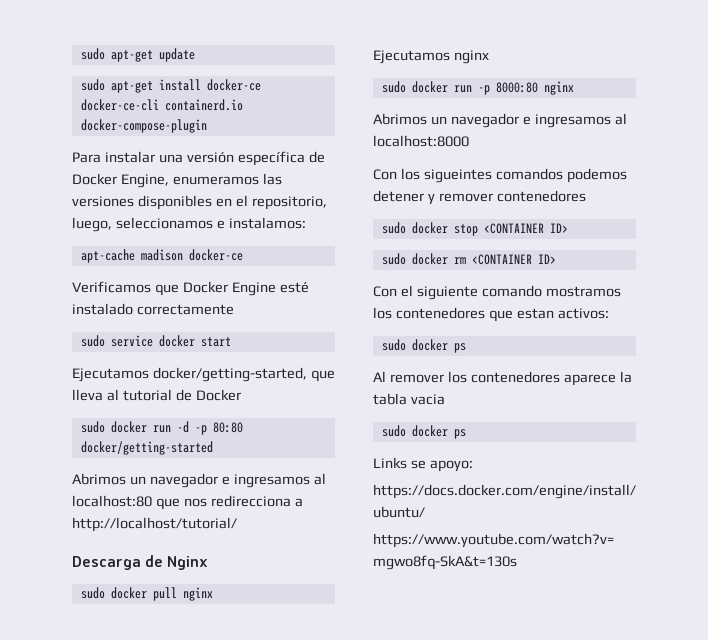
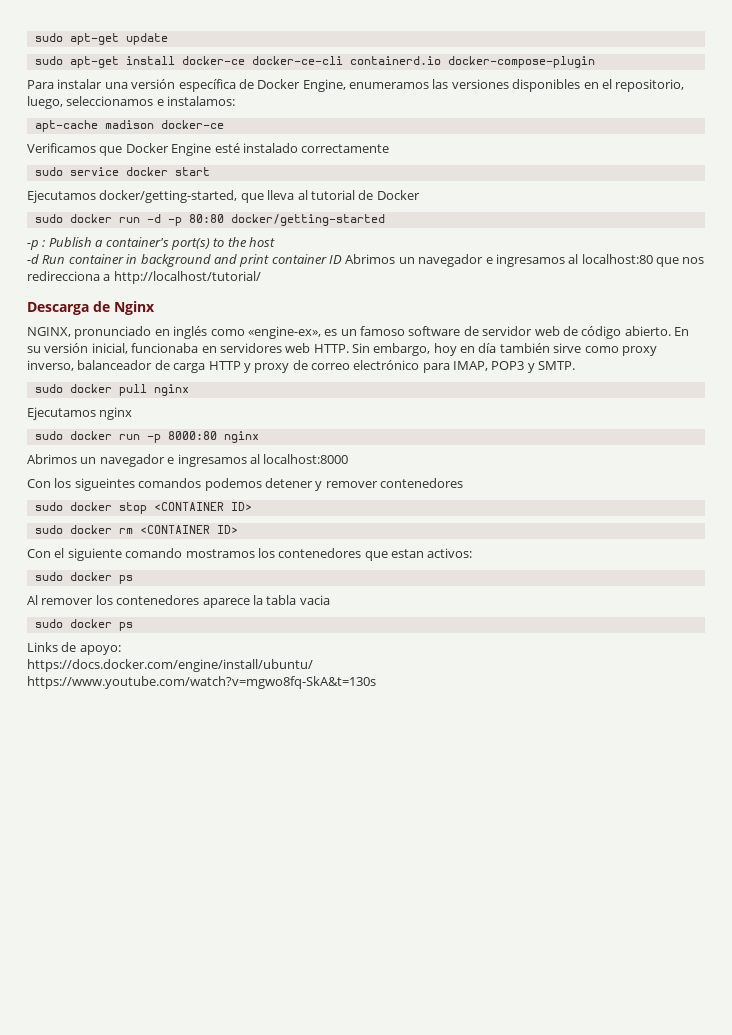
- Abrimos un navegador e ingresamos al localhost:80 que nos redirecciona a http://localhost/tutorial/
+ -p : Publish a container's port(s) to the host
+ -d Run container in background and print container ID Abrimos un navegador e ingresamos al localhost:80 que nos redirecciona a http://localhost/tutorial/
+ NGINX, pronunciado en inglés como «engine-ex», es un famoso software de servidor web de código abierto. En su versión inicial, funcionaba en servidores web HTTP. Sin embargo, hoy en día también sirve como proxy inverso, balanceador de carga HTTP y proxy de correo electrónico para IMAP, POP3 y SMTP.
- Links se apoyo:
+ Links de apoyo:

